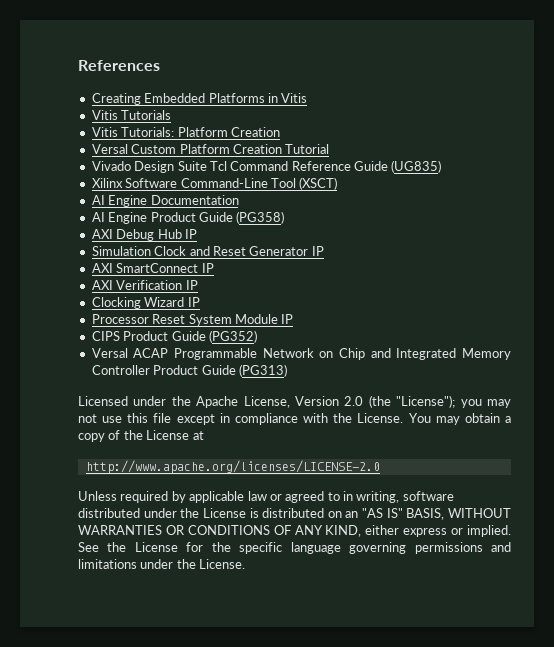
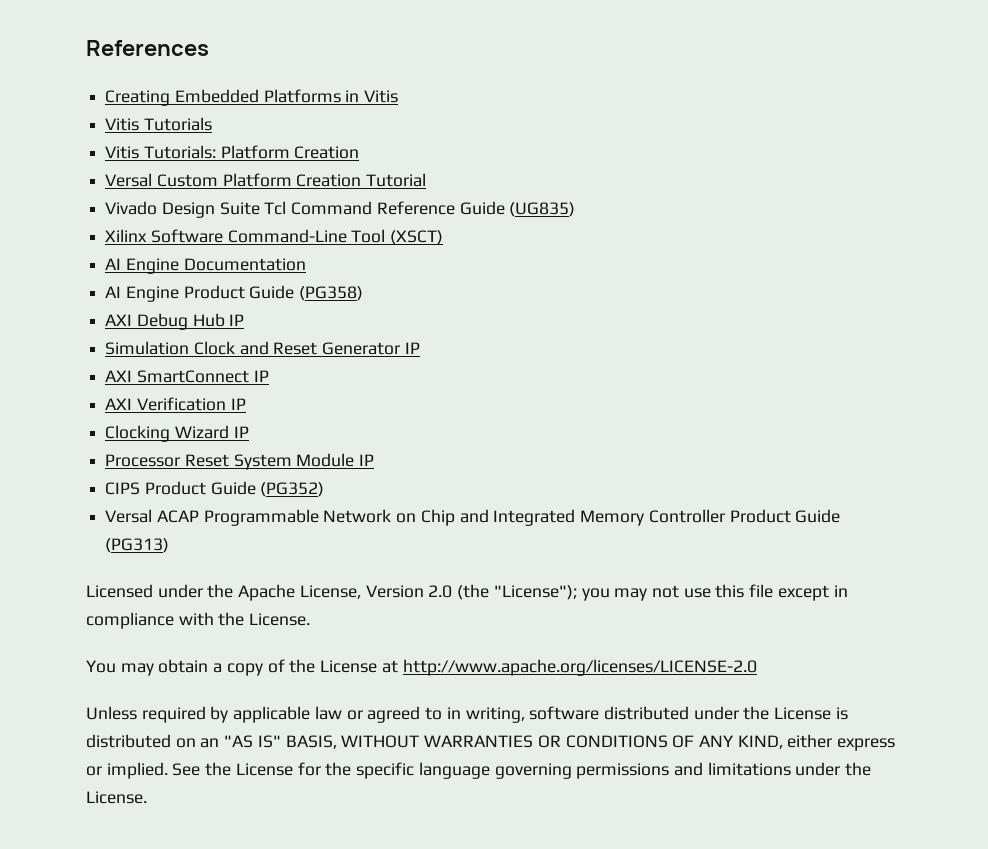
- Licensed under the Apache License, Version 2.0 (the "License"); you may not use this file except in compliance with the License. You may obtain a copy of the License at
- http://www.apache.org/licenses/LICENSE-2.0
+ Licensed under the Apache License, Version 2.0 (the "License"); you may not use this file except in compliance with the License.
+ You may obtain a copy of the License at http://www.apache.org/licenses/LICENSE-2.0

